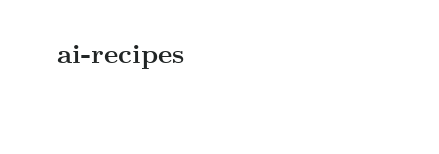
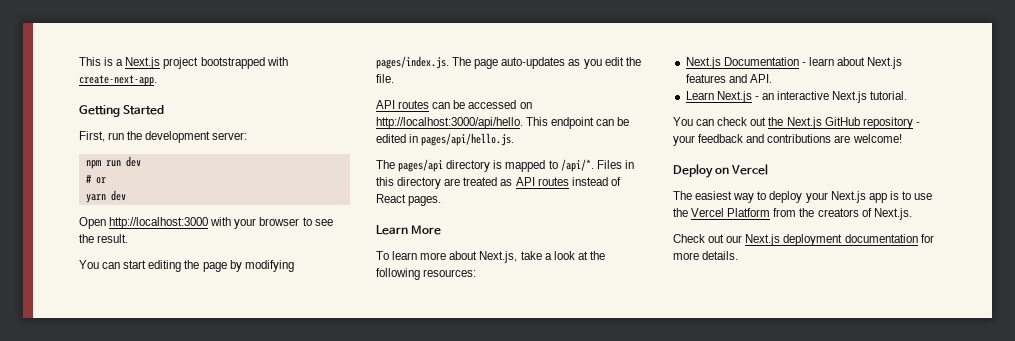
- ai-recipes
+ This is a Next.js project bootstrapped with create-next-app.
+ Getting Started
+ First, run the development server:
+ npm run dev
+ # or
+ yarn dev
+ Open http://localhost:3000 with your browser to see the result.
+ You can start editing the page by modifying pages/index.js. The page auto-updates as you edit the file.
+ API routes can be accessed on http://localhost:3000/api/hello. This endpoint can be edited in pages/api/hello.js.
+ The pages/api directory is mapped to /api/*. Files in this directory are treated as API routes instead of React pages.
+ Learn More
+ To learn more about Next.js, take a look at the following resources:
+ Next.js Documentation - learn about Next.js features and API.
+ Learn Next.js - an interactive Next.js tutorial.
+ You can check out the Next.js GitHub repository - your feedback and contributions are welcome!
+ Deploy on Vercel
+ The easiest way to deploy your Next.js app is to use the Vercel Platform from the creators of Next.js.
+ Check out our Next.js deployment documentation for more details.

